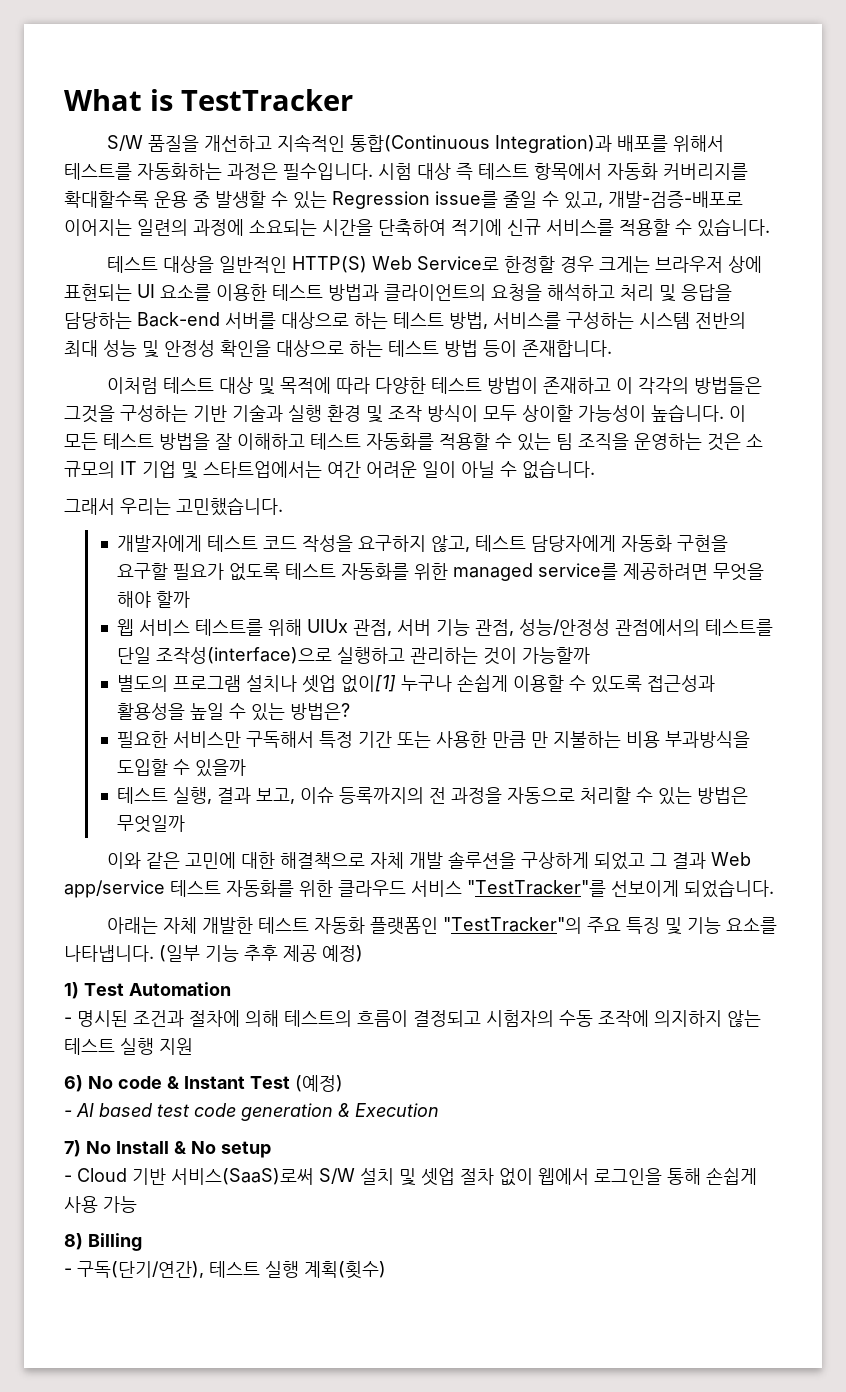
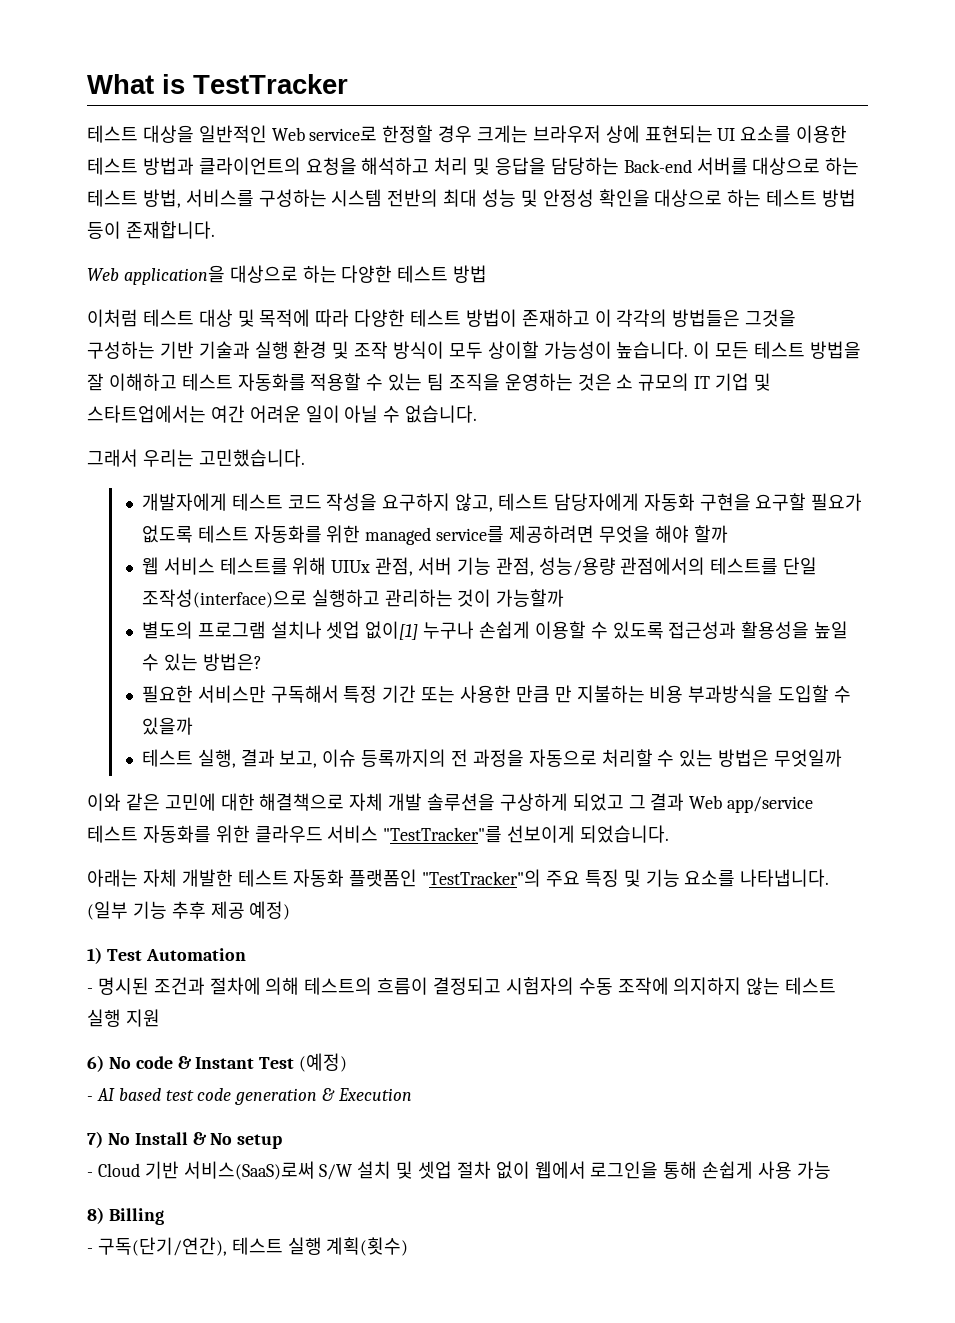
- S/W 품질을 개선하고 지속적인 통합(Continuous Integration)과 배포를 위해서 테스트를 자동화하는 과정은 필수입니다. 시험 대상 즉 테스트 항목에서 자동화 커버리지를 확대할수록 운용 중 발생할 수 있는 Regression issue를 줄일 수 있고, 개발-검증-배포로 이어지는 일련의 과정에 소요되는 시간을 단축하여 적기에 신규 서비스를 적용할 수 있습니다.
- 테스트 대상을 일반적인 HTTP(S) Web Service로 한정할 경우 크게는 브라우저 상에 표현되는 UI 요소를 이용한 테스트 방법과 클라이언트의 요청을 해석하고 처리 및 응답을 담당하는 Back-end 서버를 대상으로 하는 테스트 방법, 서비스를 구성하는 시스템 전반의 최대 성능 및 안정성 확인을 대상으로 하는 테스트 방법 등이 존재합니다.
+ 테스트 대상을 일반적인 Web service로 한정할 경우 크게는 브라우저 상에 표현되는 UI 요소를 이용한 테스트 방법과 클라이언트의 요청을 해석하고 처리 및 응답을 담당하는 Back-end 서버를 대상으로 하는 테스트 방법, 서비스를 구성하는 시스템 전반의 최대 성능 및 안정성 확인을 대상으로 하는 테스트 방법 등이 존재합니다.
+ Web application을 대상으로 하는 다양한 테스트 방법
- 웹 서비스 테스트를 위해 UIUx 관점, 서버 기능 관점, 성능/안정성 관점에서의 테스트를 단일 조작성(interface)으로 실행하고 관리하는 것이 가능할까
+ 웹 서비스 테스트를 위해 UIUx 관점, 서버 기능 관점, 성능/용량 관점에서의 테스트를 단일 조작성(interface)으로 실행하고 관리하는 것이 가능할까

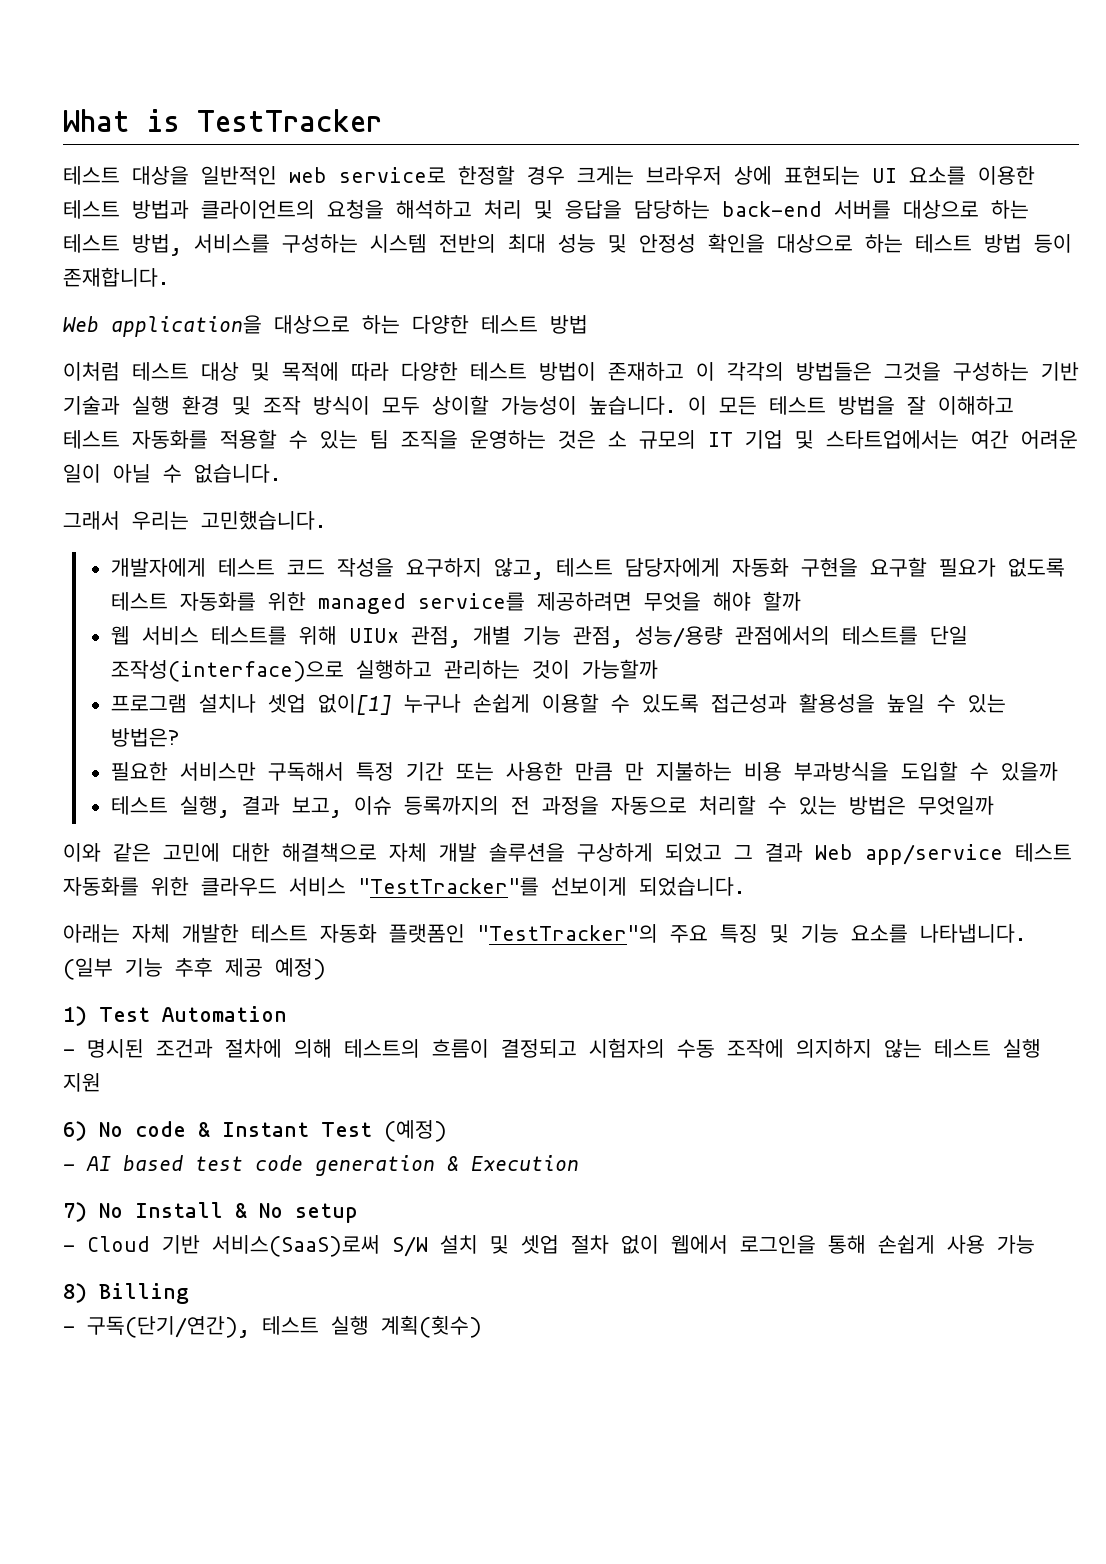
- 테스트 대상을 일반적인 Web service로 한정할 경우 크게는 브라우저 상에 표현되는 UI 요소를 이용한 테스트 방법과 클라이언트의 요청을 해석하고 처리 및 응답을 담당하는 Back-end 서버를 대상으로 하는 테스트 방법, 서비스를 구성하는 시스템 전반의 최대 성능 및 안정성 확인을 대상으로 하는 테스트 방법 등이 존재합니다.
+ 테스트 대상을 일반적인 web service로 한정할 경우 크게는 브라우저 상에 표현되는 UI 요소를 이용한 테스트 방법과 클라이언트의 요청을 해석하고 처리 및 응답을 담당하는 back-end 서버를 대상으로 하는 테스트 방법, 서비스를 구성하는 시스템 전반의 최대 성능 및 안정성 확인을 대상으로 하는 테스트 방법 등이 존재합니다.
- 웹 서비스 테스트를 위해 UIUx 관점, 서버 기능 관점, 성능/용량 관점에서의 테스트를 단일 조작성(interface)으로 실행하고 관리하는 것이 가능할까
+ 웹 서비스 테스트를 위해 UIUx 관점, 개별 기능 관점, 성능/용량 관점에서의 테스트를 단일 조작성(interface)으로 실행하고 관리하는 것이 가능할까
- 별도의 프로그램 설치나 셋업 없이[1] 누구나 손쉽게 이용할 수 있도록 접근성과 활용성을 높일 수 있는 방법은?
+ 프로그램 설치나 셋업 없이[1] 누구나 손쉽게 이용할 수 있도록 접근성과 활용성을 높일 수 있는 방법은?

